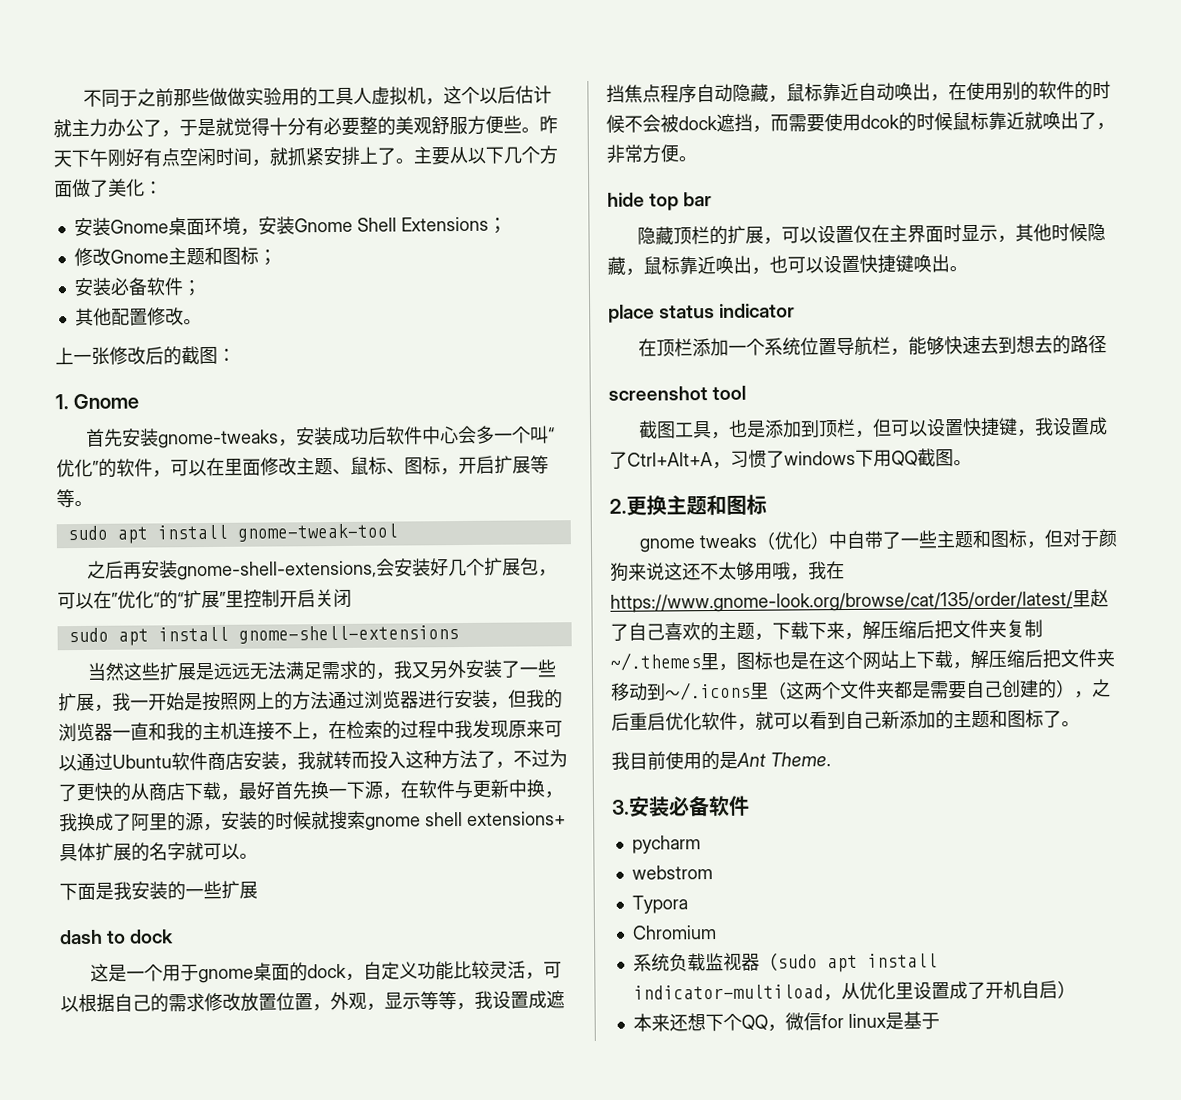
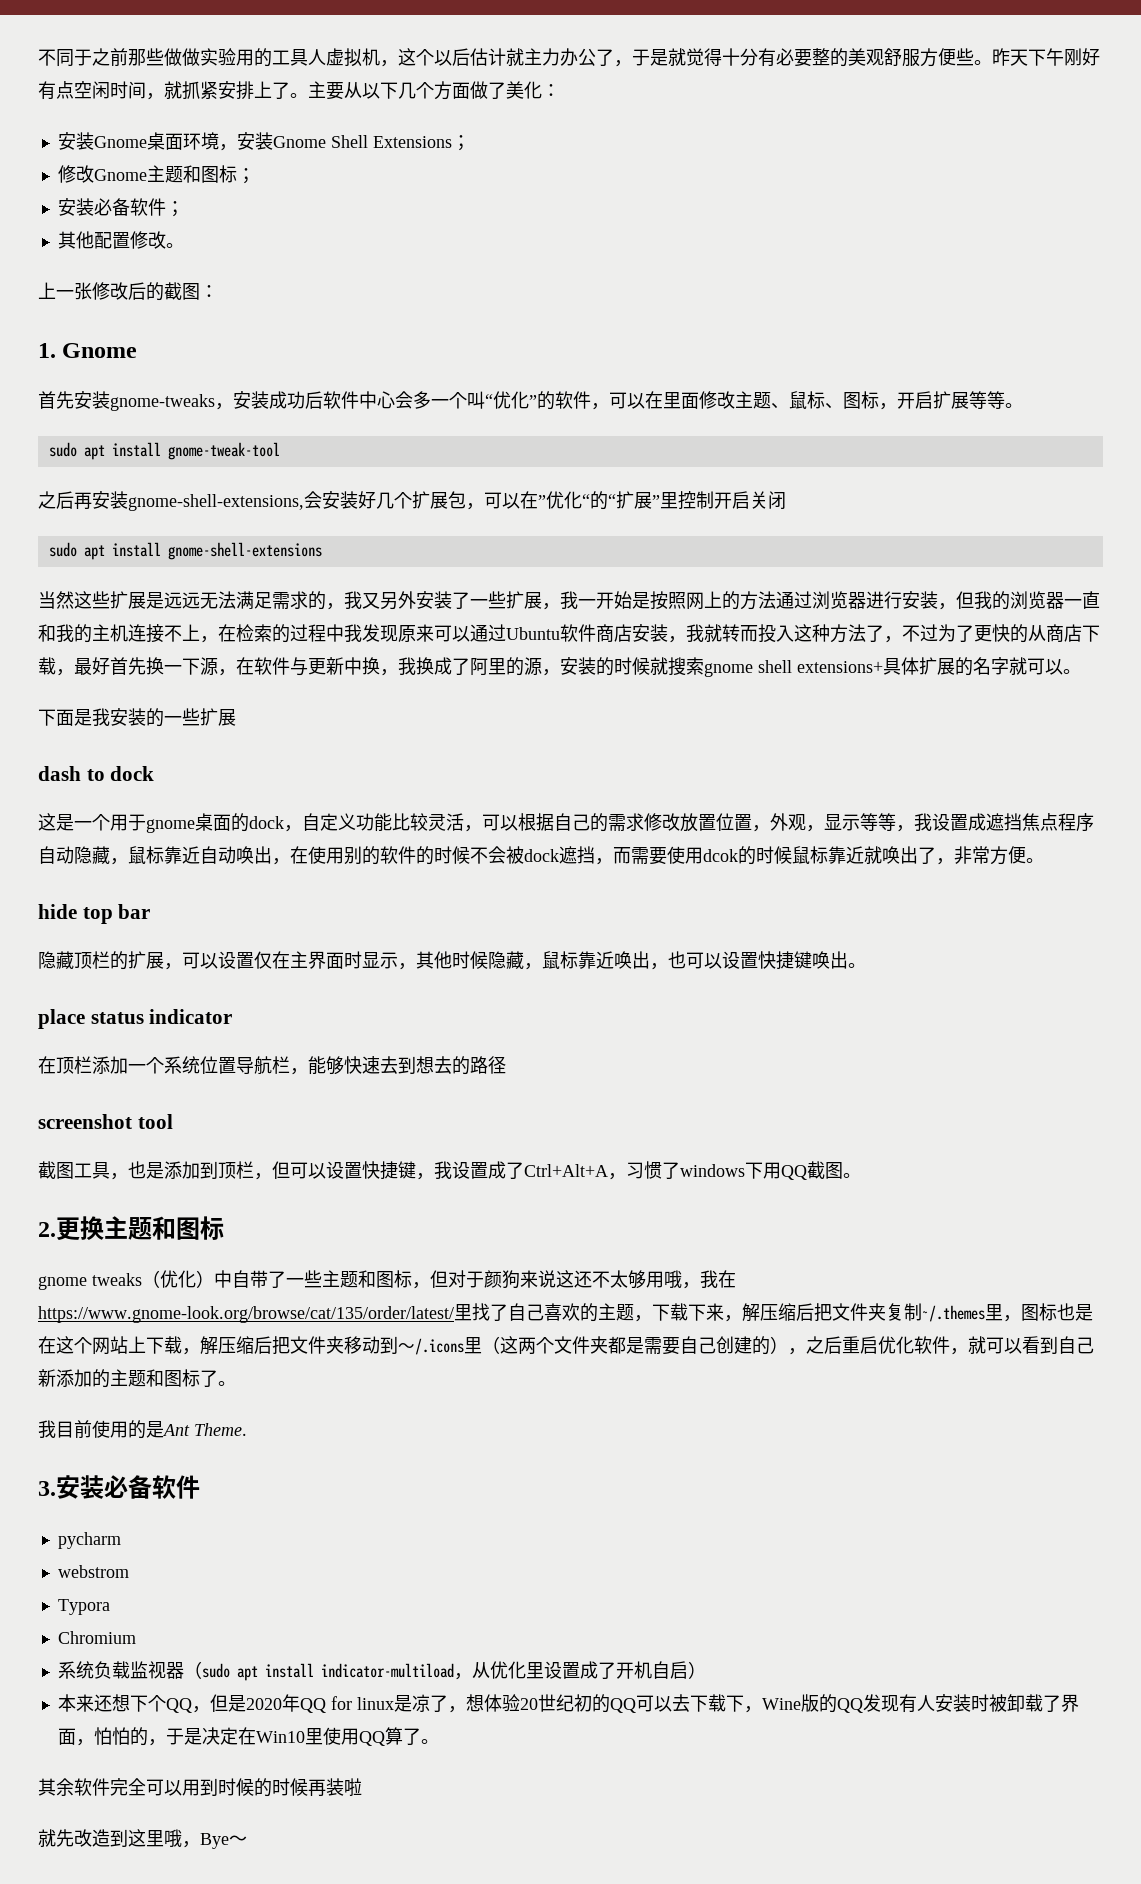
- gnome tweaks（优化）中自带了一些主题和图标，但对于颜狗来说这还不太够用哦，我在https://www.gnome-look.org/browse/cat/135/order/latest/里赵了自己喜欢的主题，下载下来，解压缩后把文件夹复制~/.themes里，图标也是在这个网站上下载，解压缩后把文件夹移动到～/.icons里（这两个文件夹都是需要自己创建的），之后重启优化软件，就可以看到自己新添加的主题和图标了。
+ gnome tweaks（优化）中自带了一些主题和图标，但对于颜狗来说这还不太够用哦，我在https://www.gnome-look.org/browse/cat/135/order/latest/里找了自己喜欢的主题，下载下来，解压缩后把文件夹复制~/.themes里，图标也是在这个网站上下载，解压缩后把文件夹移动到～/.icons里（这两个文件夹都是需要自己创建的），之后重启优化软件，就可以看到自己新添加的主题和图标了。
- 本来还想下个QQ，微信for linux是基于
+ 本来还想下个QQ，但是2020年QQ for linux是凉了，想体验20世纪初的QQ可以去下载下，Wine版的QQ发现有人安装时被卸载了界面，怕怕的，于是决定在Win10里使用QQ算了。
+ 其余软件完全可以用到时候的时候再装啦
+ 就先改造到这里哦，Bye～

